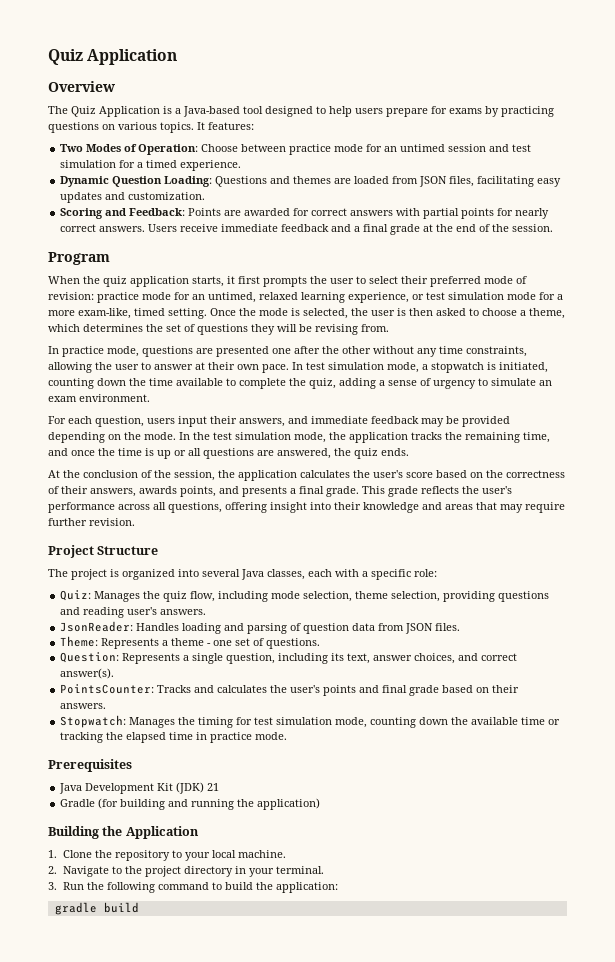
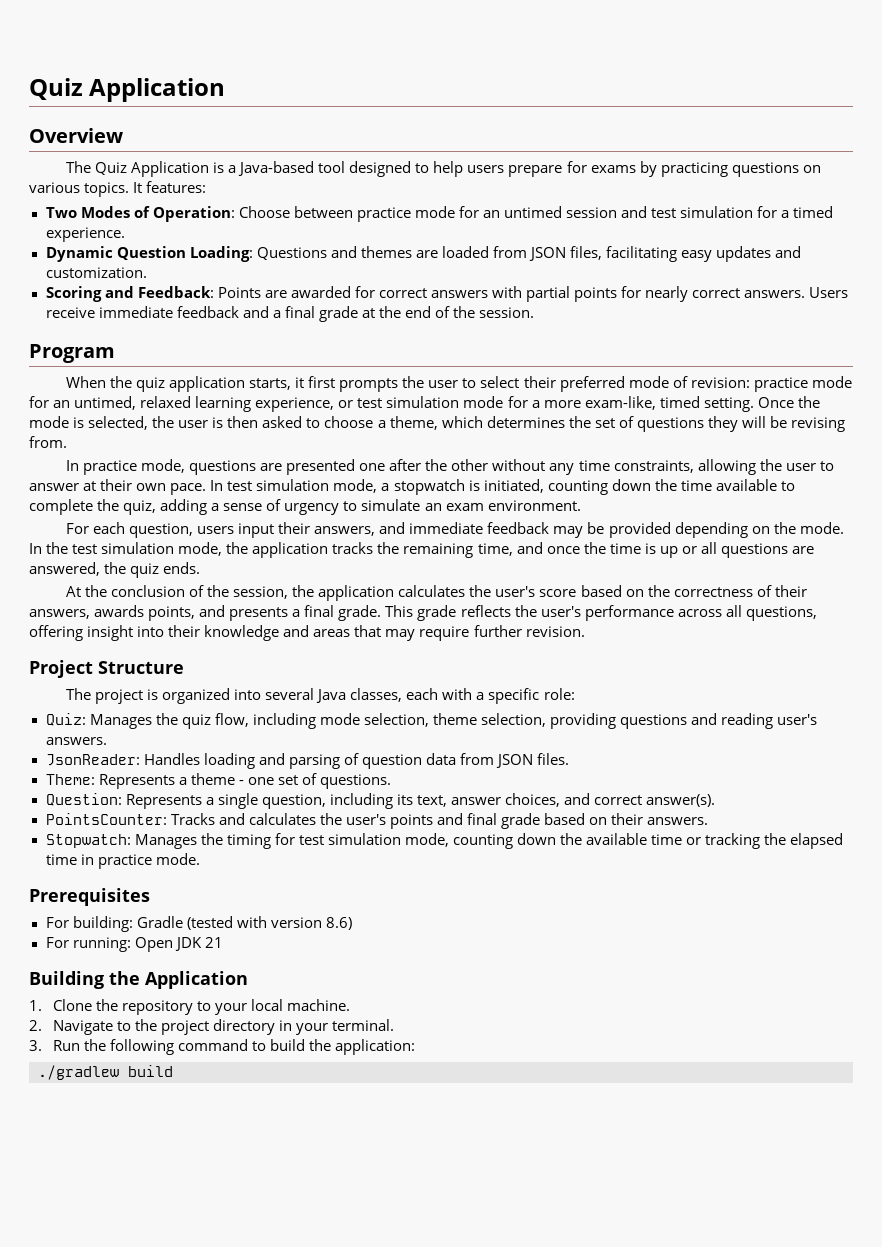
- Java Development Kit (JDK) 21
- Gradle (for building and running the application)
+ For building: Gradle (tested with version 8.6)
+ For running: Open JDK 21
- gradle build
+ ./gradlew build

